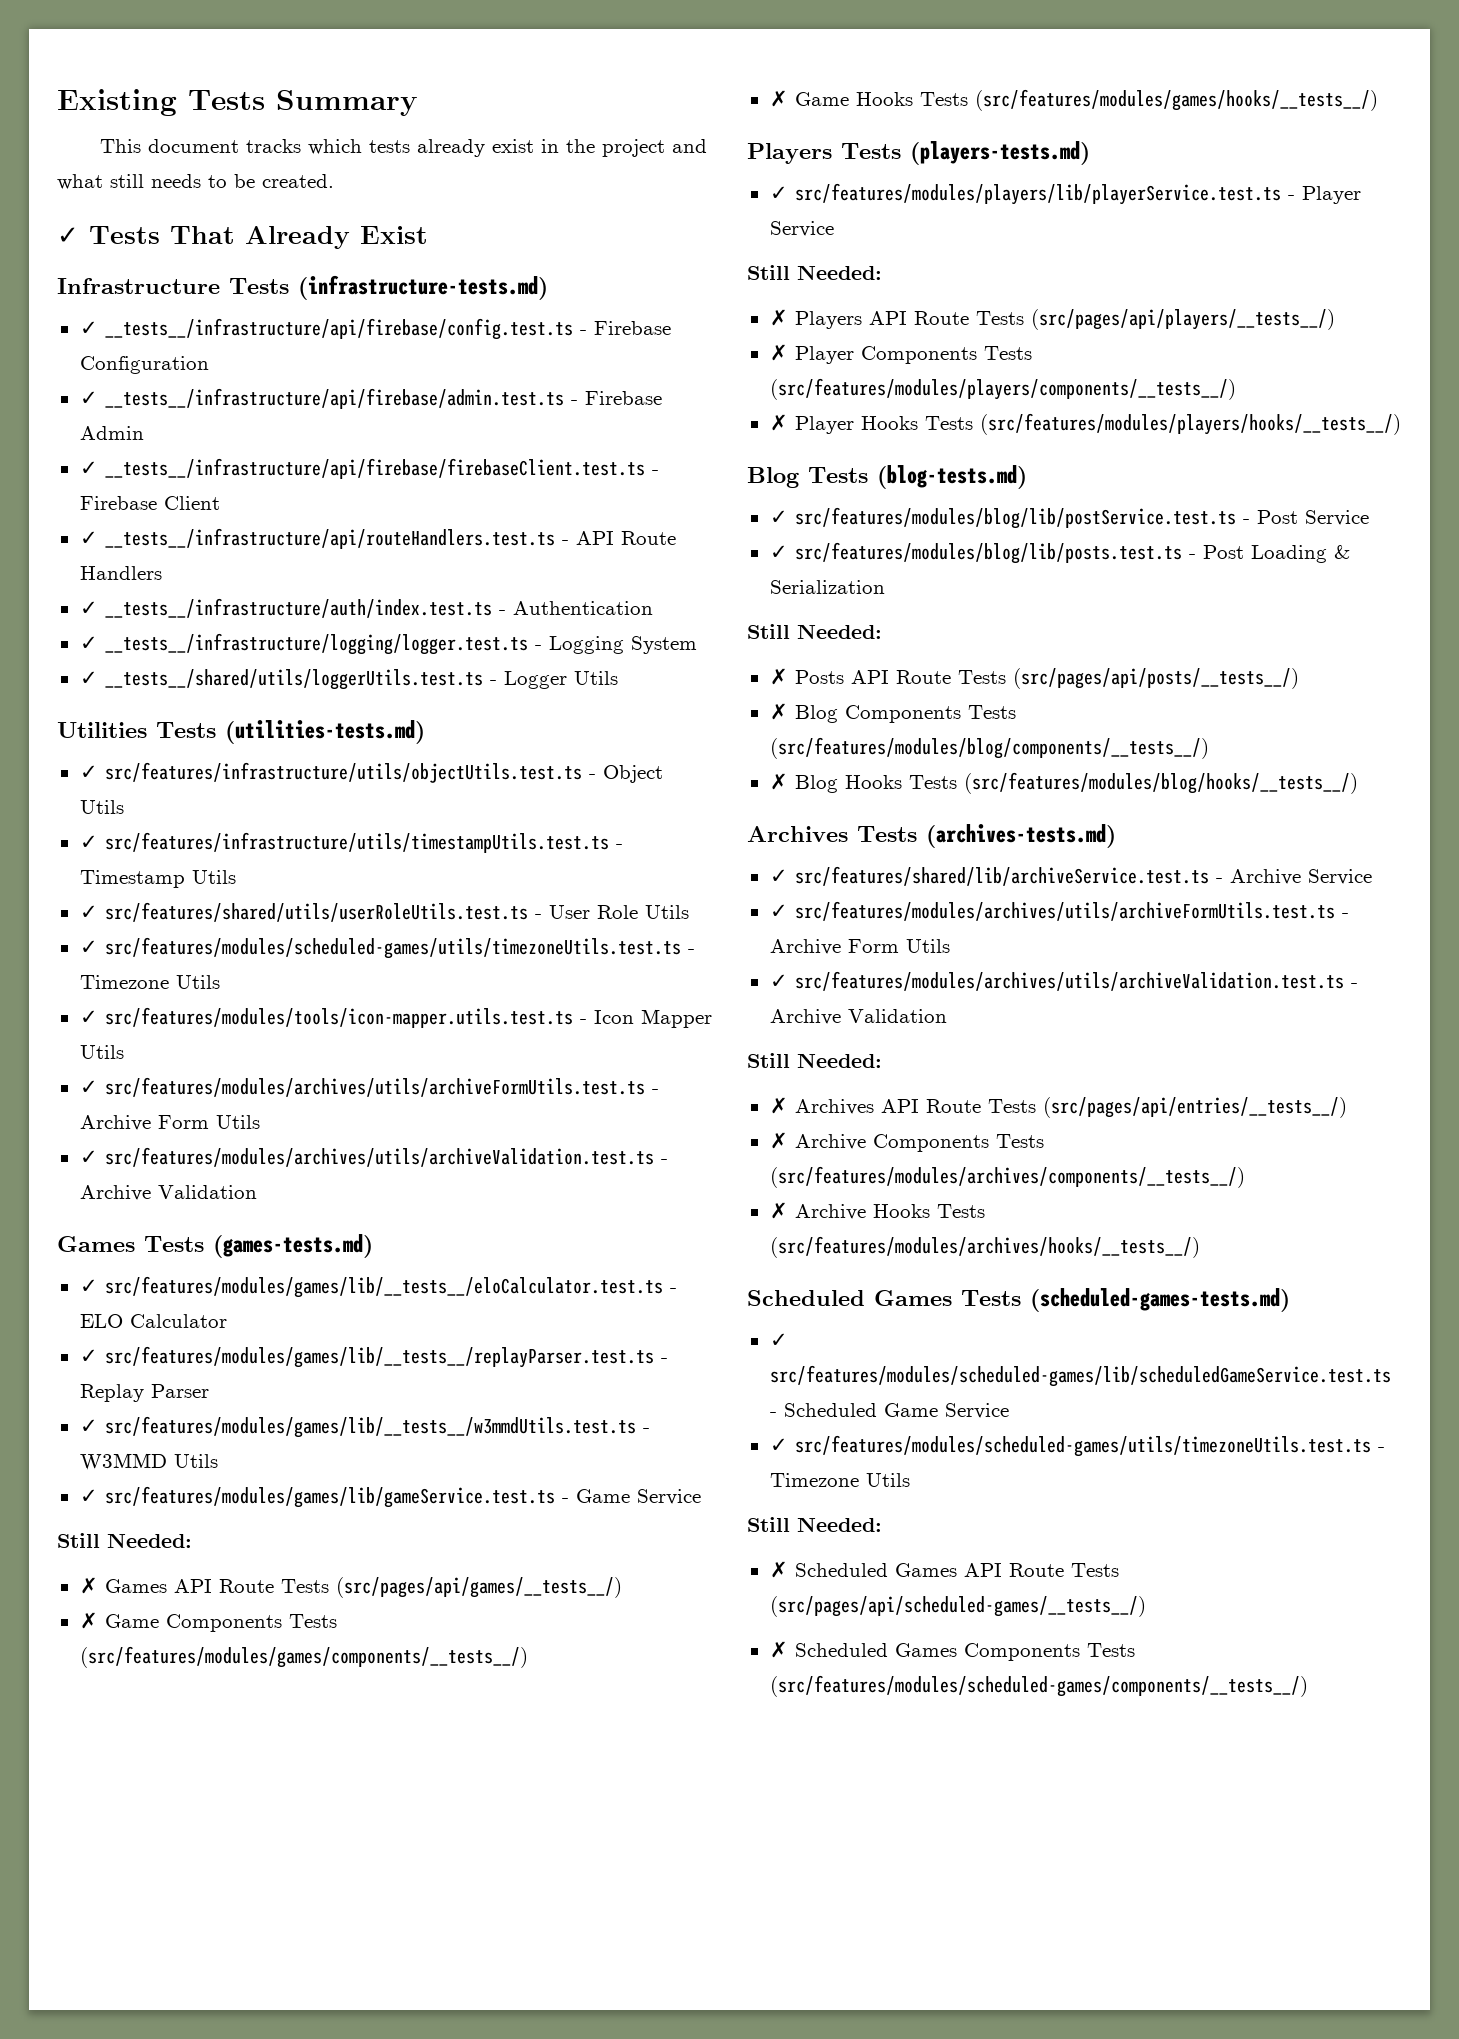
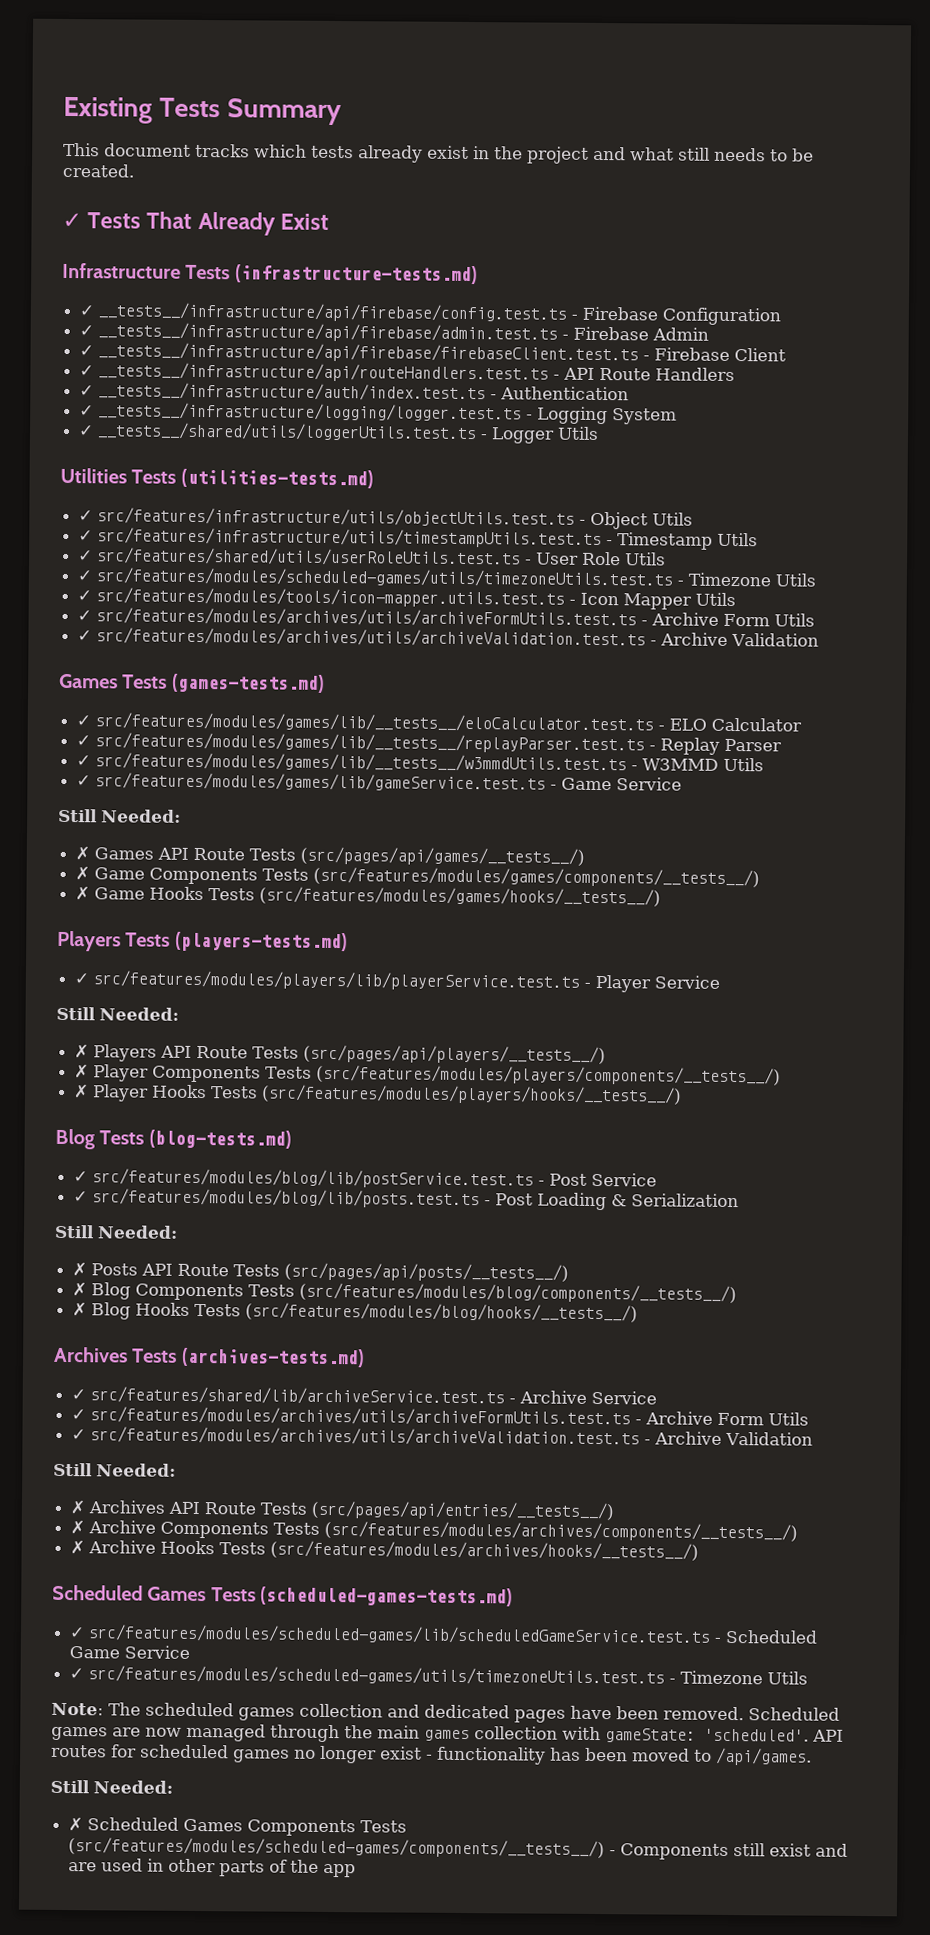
  ✓ src/features/modules/scheduled-games/lib/scheduledGameService.test.ts - Scheduled Game Service
  ✓ src/features/modules/scheduled-games/utils/timezoneUtils.test.ts - Timezone Utils
+ Note: The scheduled games collection and dedicated pages have been removed. Scheduled games are now managed through the main games collection with gameState: 'scheduled'. API routes for scheduled games no longer exist - functionality has been moved to /api/games.
  Still Needed:
- ✗ Scheduled Games API Route Tests (src/pages/api/scheduled-games/__tests__/)
- ✗ Scheduled Games Components Tests (src/features/modules/scheduled-games/components/__tests__/)
+ ✗ Scheduled Games Components Tests (src/features/modules/scheduled-games/components/__tests__/) - Components still exist and are used in other parts of the app

